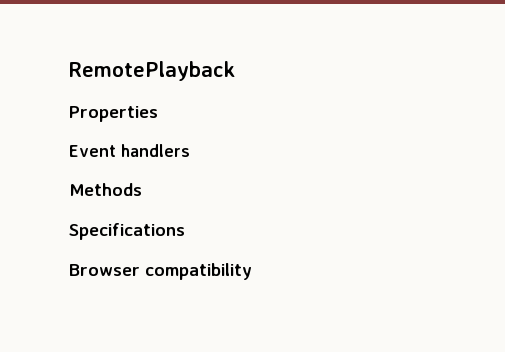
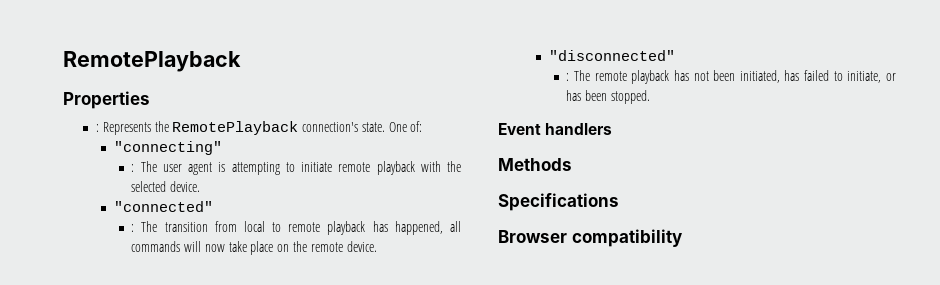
+ : Represents the RemotePlayback connection's state. One of:
+ "connecting"
+ : The user agent is attempting to initiate remote playback with the selected device.
+ "connected"
+ : The transition from local to remote playback has happened, all commands will now take place on the remote device.
+ "disconnected"
+ : The remote playback has not been initiated, has failed to initiate, or has been stopped.

